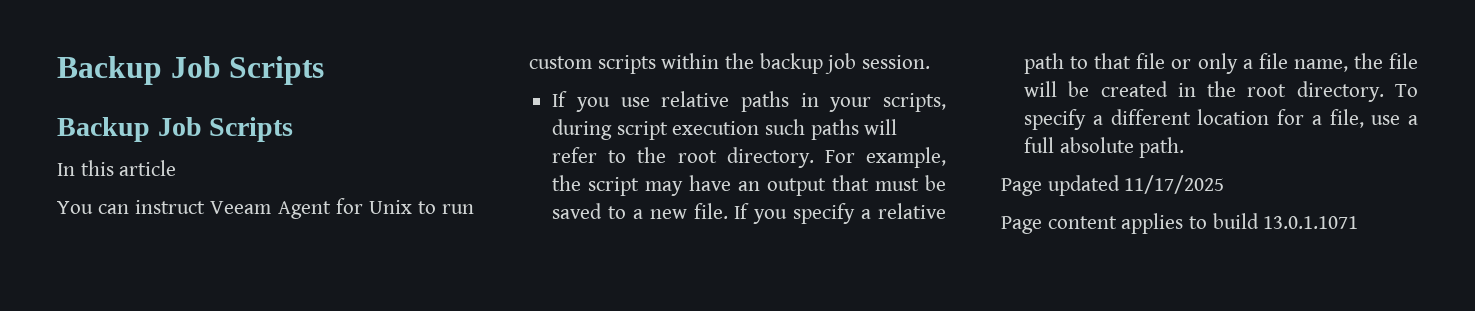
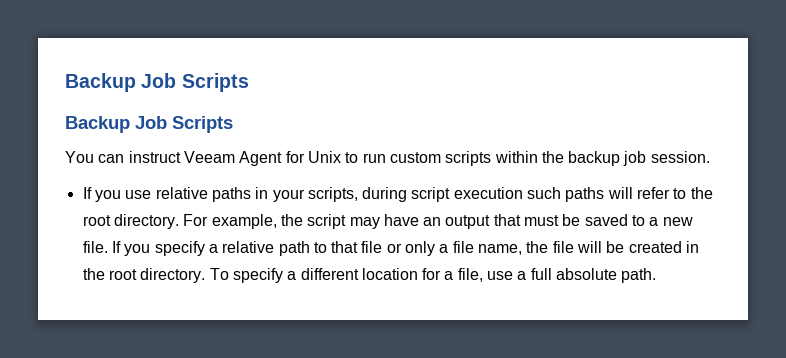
- In this article
- Page updated 11/17/2025
- Page content applies to build 13.0.1.1071

